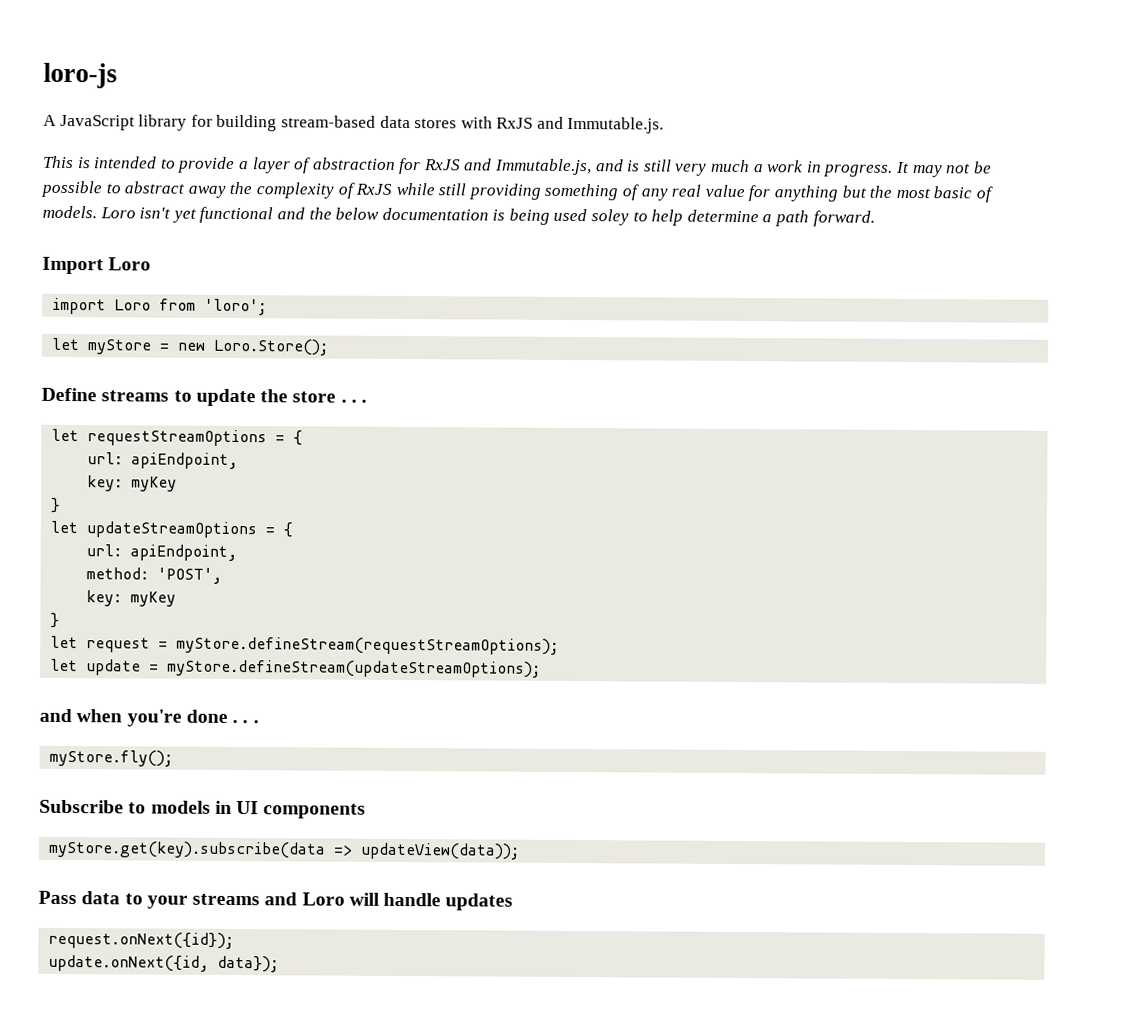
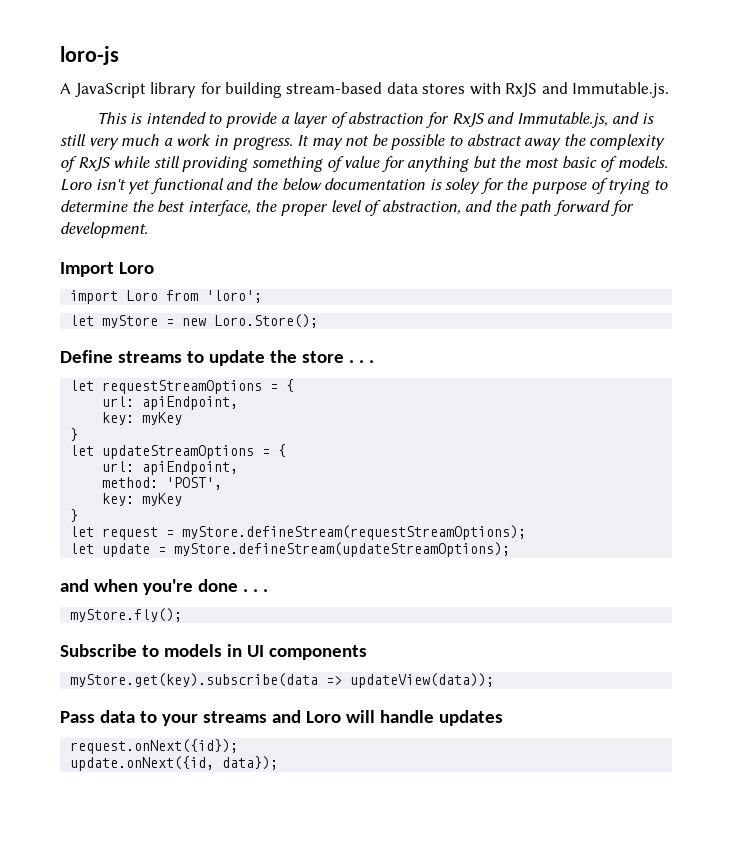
- It may not be possible to abstract away the complexity of RxJS while still providing something of any real value for anything but the most basic of models.
+ It may not be possible to abstract away the complexity of RxJS while still providing something of value for anything but the most basic of models.
- Loro isn't yet functional and the below documentation is being used soley to help determine a path forward.
+ Loro isn't yet functional and the below documentation is soley for the purpose of trying to determine the best interface, the proper level of abstraction, and the path forward for development.

